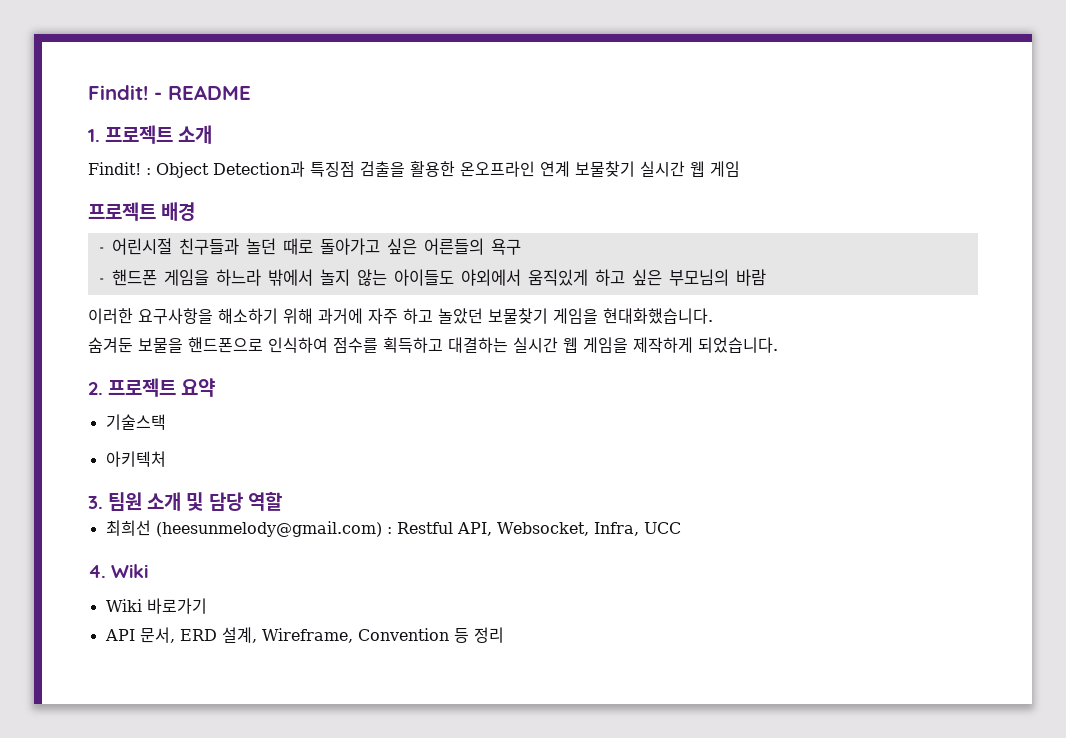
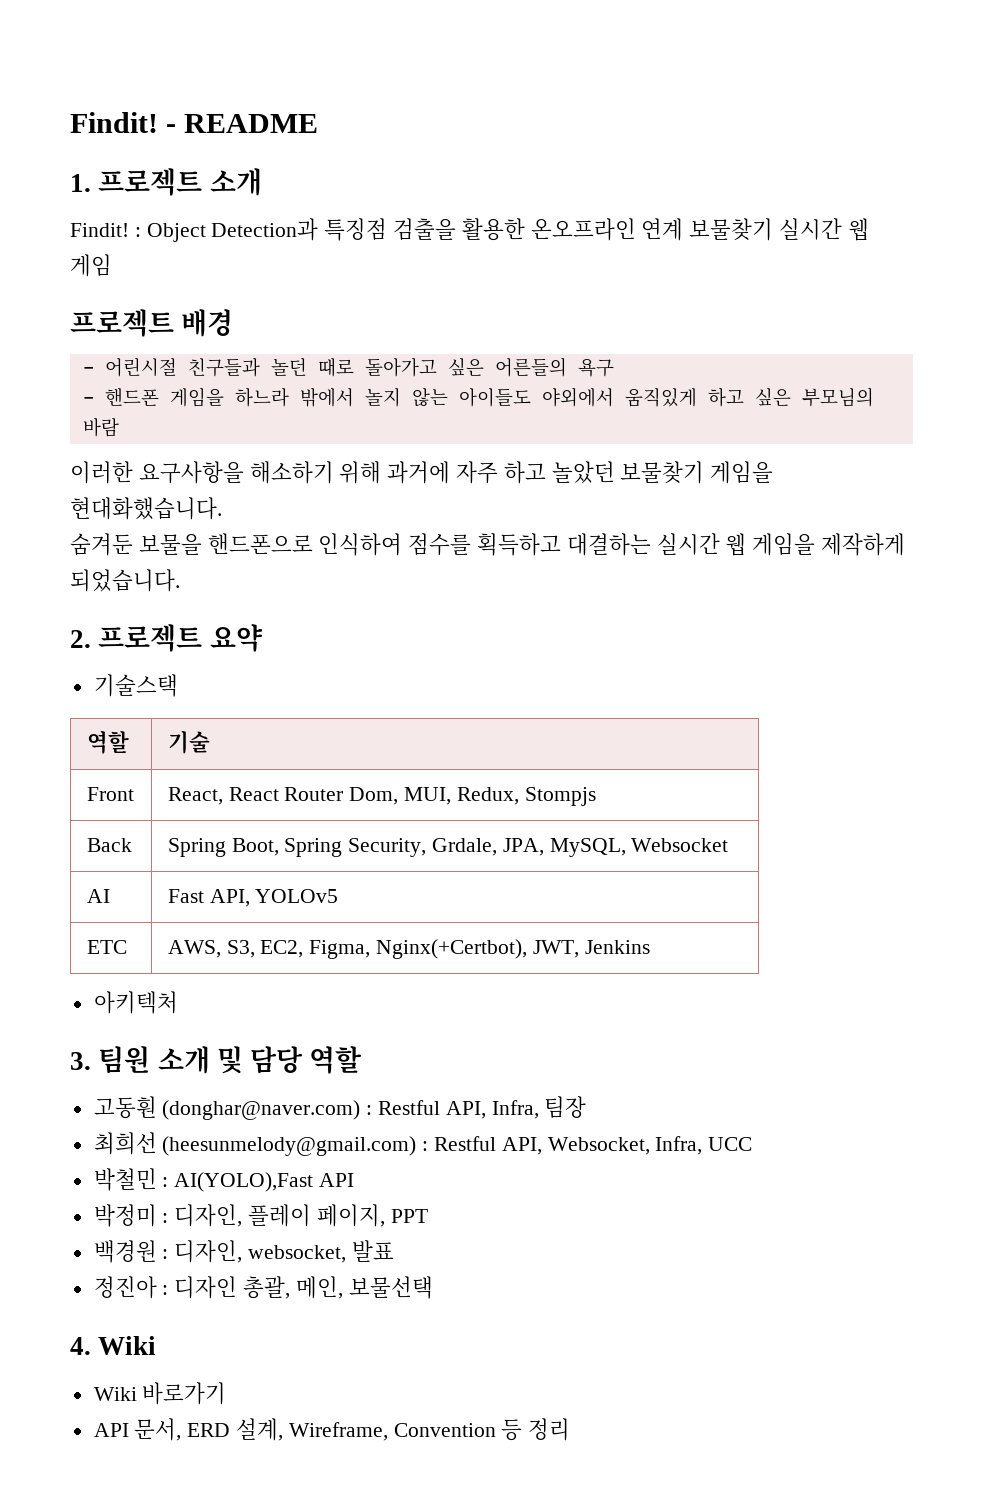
+ 역할 | 기술
+ Front | React, React Router Dom, MUI, Redux, Stompjs
+ Back | Spring Boot, Spring Security, Grdale, JPA, MySQL, Websocket
+ AI | Fast API, YOLOv5
+ ETC | AWS, S3, EC2, Figma, Nginx(+Certbot), JWT, Jenkins
+ 고동훤 (donghar@naver.com) : Restful API, Infra, 팀장
+ 박철민 : AI(YOLO),Fast API
+ 박정미 : 디자인, 플레이 페이지, PPT
+ 백경원 : 디자인, websocket, 발표
+ 정진아 : 디자인 총괄, 메인, 보물선택

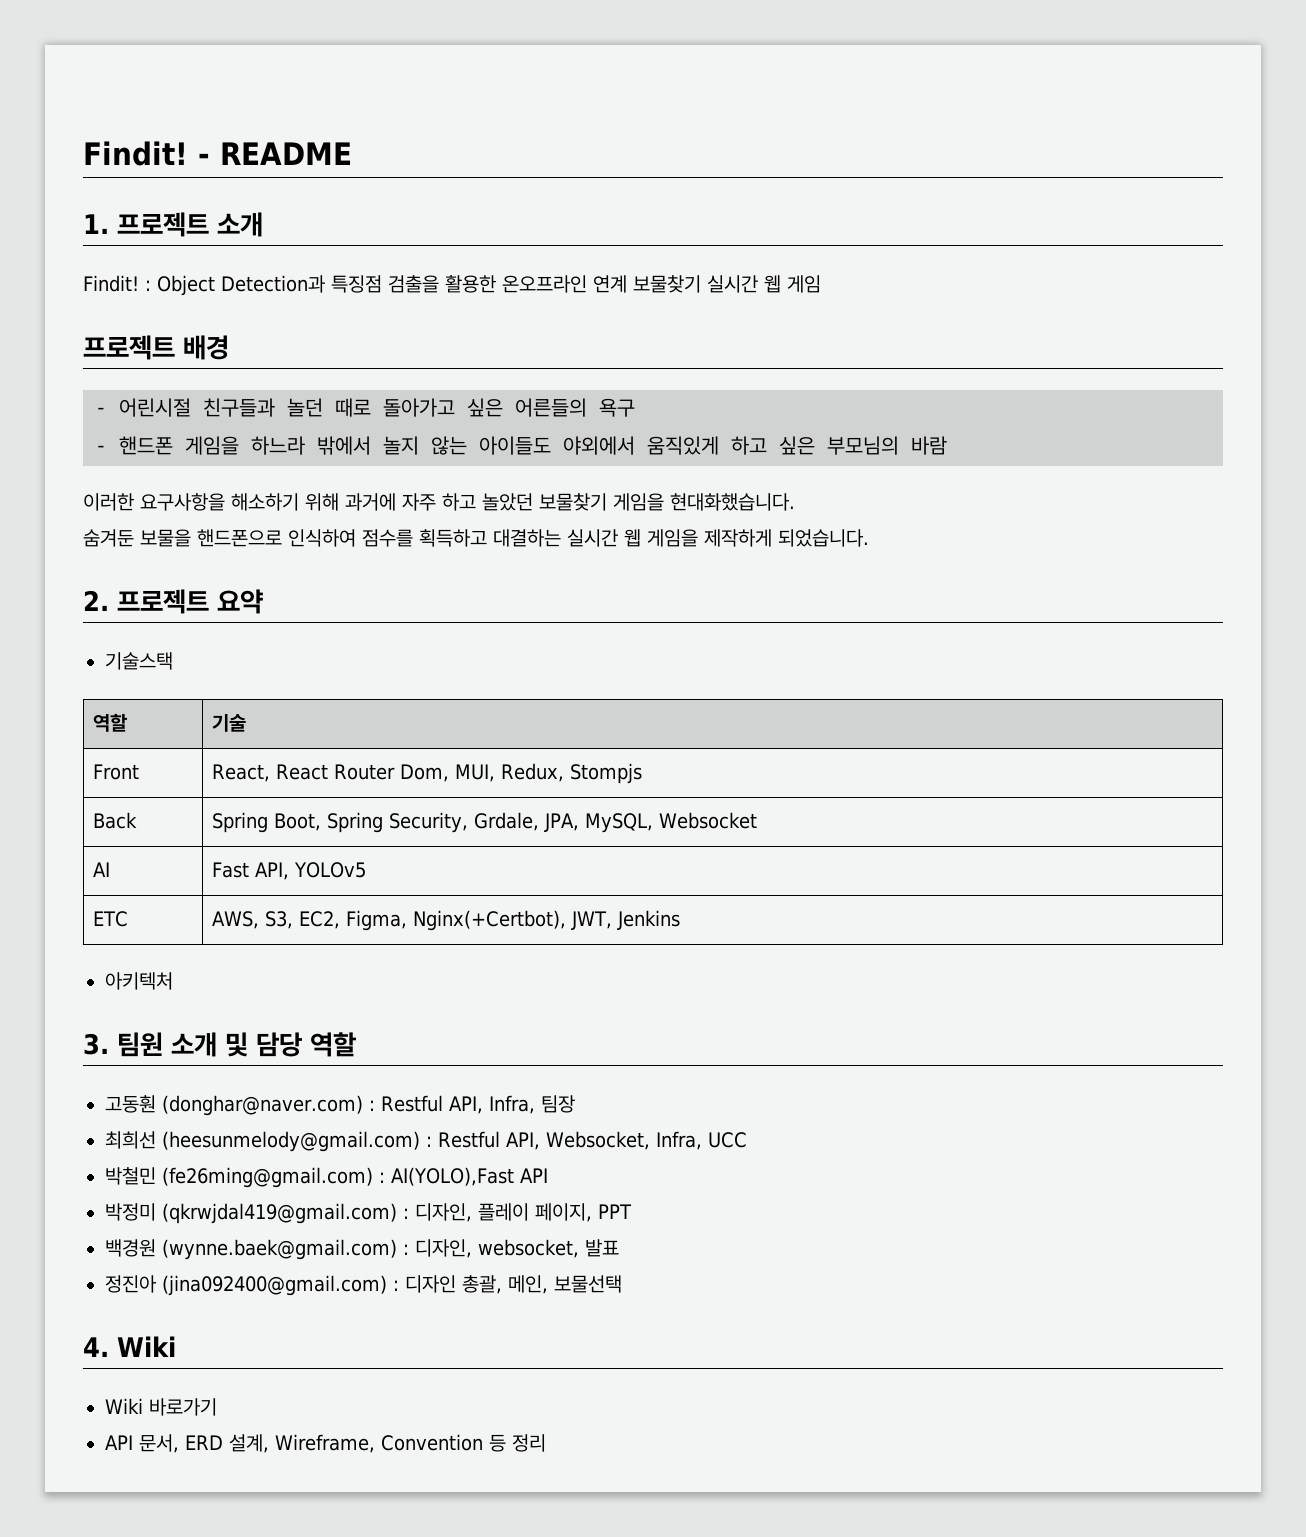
- 박철민 : AI(YOLO),Fast API
+ 박철민 (fe26ming@gmail.com) : AI(YOLO),Fast API
- 박정미 : 디자인, 플레이 페이지, PPT
+ 박정미 (qkrwjdal419@gmail.com) : 디자인, 플레이 페이지, PPT
- 백경원 : 디자인, websocket, 발표
+ 백경원 (wynne.baek@gmail.com) : 디자인, websocket, 발표
- 정진아 : 디자인 총괄, 메인, 보물선택
+ 정진아 (jina092400@gmail.com) : 디자인 총괄, 메인, 보물선택

